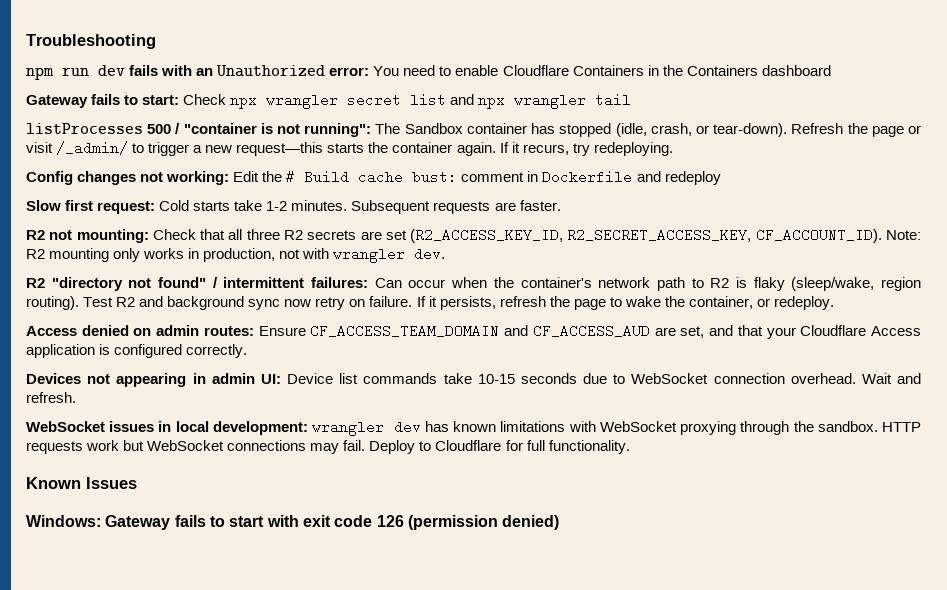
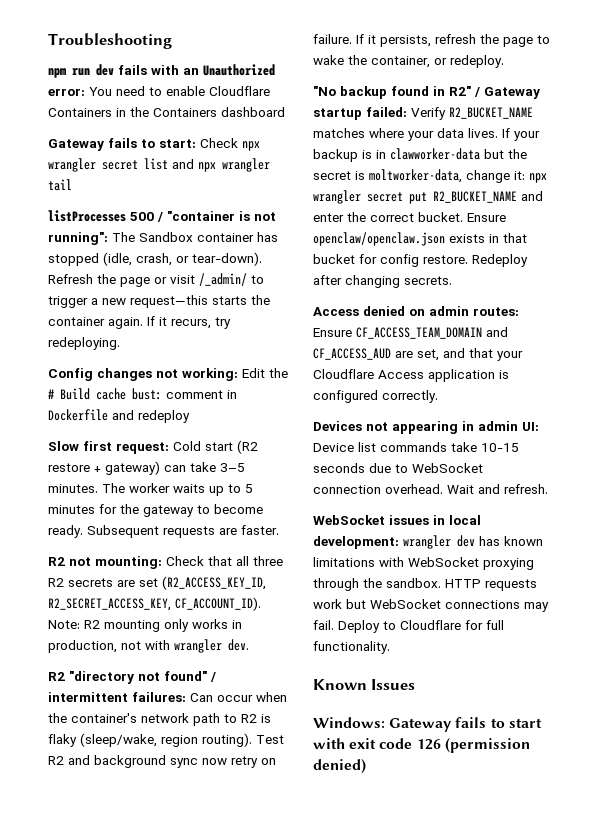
- Slow first request: Cold starts take 1-2 minutes.
+ Slow first request: Cold start (R2 restore + gateway) can take 3–5 minutes. The worker waits up to 5 minutes for the gateway to become ready.
+ "No backup found in R2" / Gateway startup failed: Verify R2_BUCKET_NAME matches where your data lives. If your backup is in clawworker-data but the secret is moltworker-data, change it: npx wrangler secret put R2_BUCKET_NAME and enter the correct bucket. Ensure openclaw/openclaw.json exists in that bucket for config restore. Redeploy after changing secrets.

